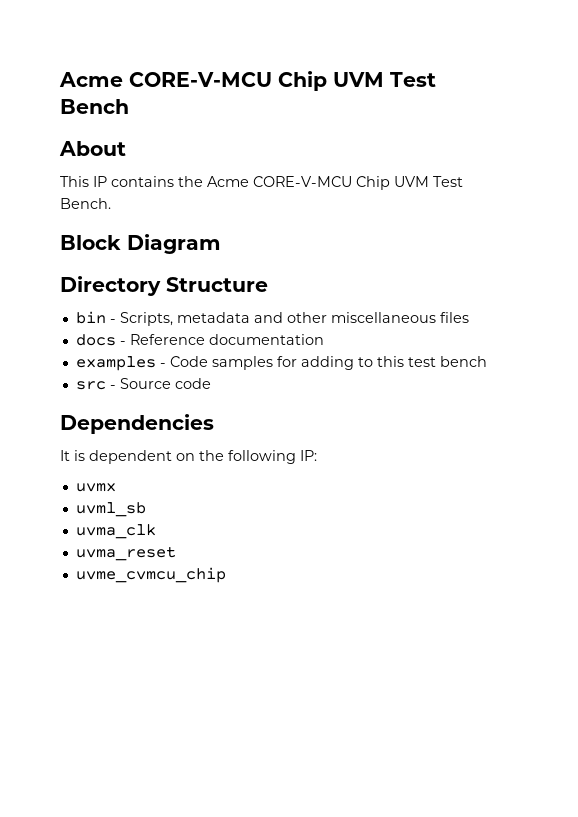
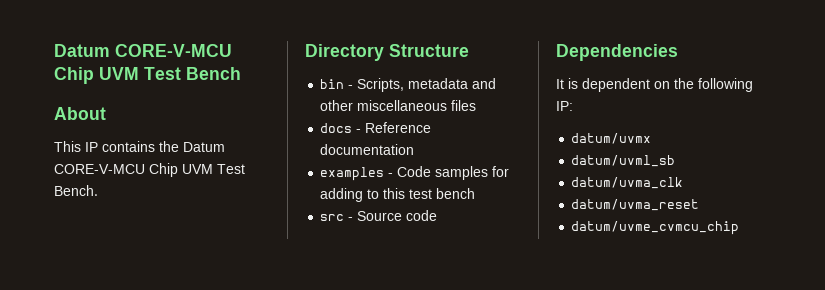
- Acme CORE-V-MCU Chip UVM Test Bench
+ Datum CORE-V-MCU Chip UVM Test Bench
- This IP contains the Acme CORE-V-MCU Chip UVM Test Bench.
+ This IP contains the Datum CORE-V-MCU Chip UVM Test Bench.
- Block Diagram
- uvmx
- uvml_sb
- uvma_clk
- uvma_reset
- uvme_cvmcu_chip
+ datum/uvmx
+ datum/uvml_sb
+ datum/uvma_clk
+ datum/uvma_reset
+ datum/uvme_cvmcu_chip

